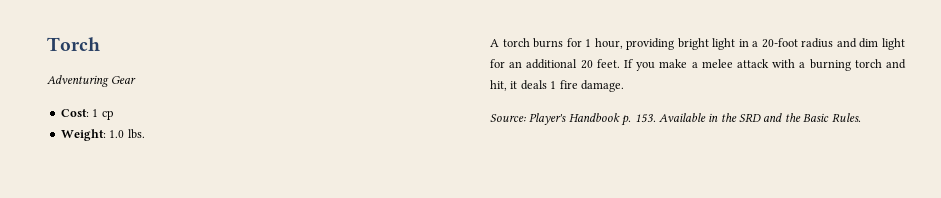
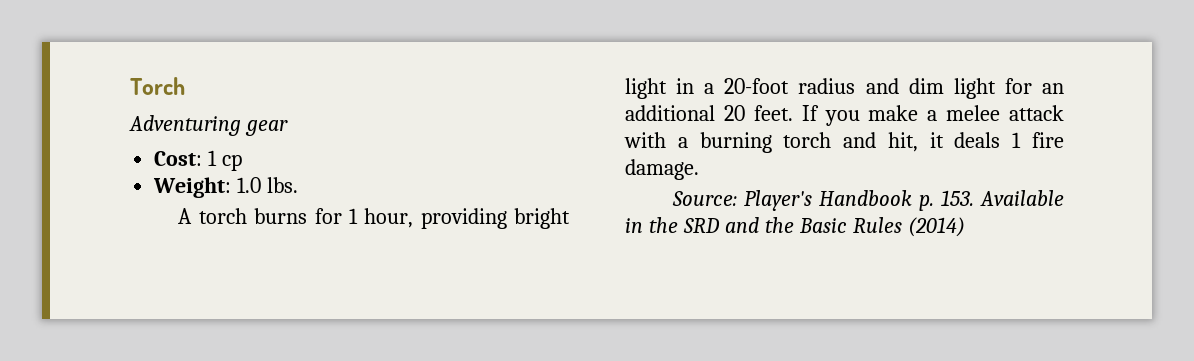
- Adventuring Gear
+ Adventuring gear
- Source: Player's Handbook p. 153. Available in the SRD and the Basic Rules.
+ Source: Player's Handbook p. 153. Available in the SRD and the Basic Rules (2014)

